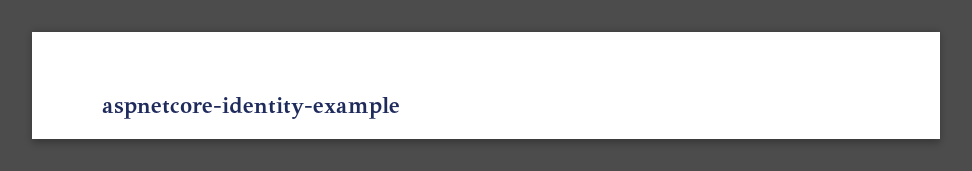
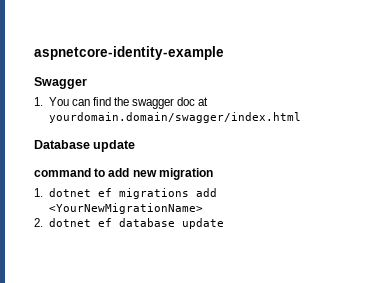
+ Swagger
+ 1. You can find the swagger doc at yourdomain.domain/swagger/index.html
+ Database update
+ command to add new migration
+ 1. dotnet ef migrations add <YourNewMigrationName>
+ 2. dotnet ef database update

